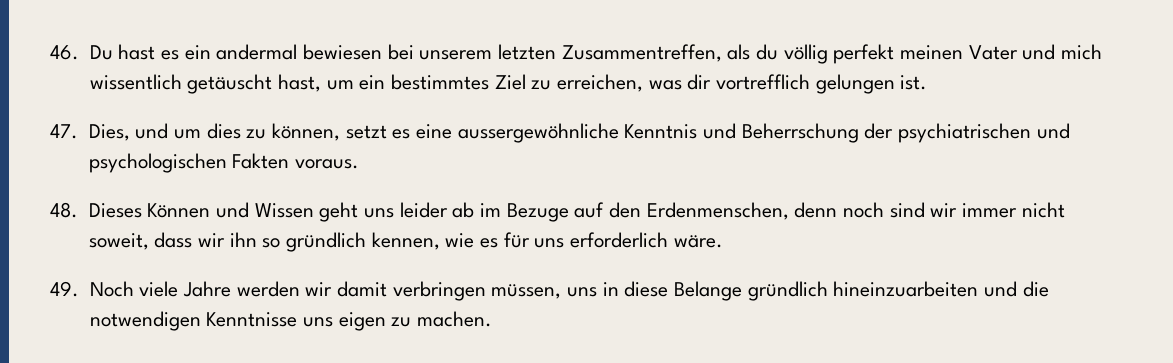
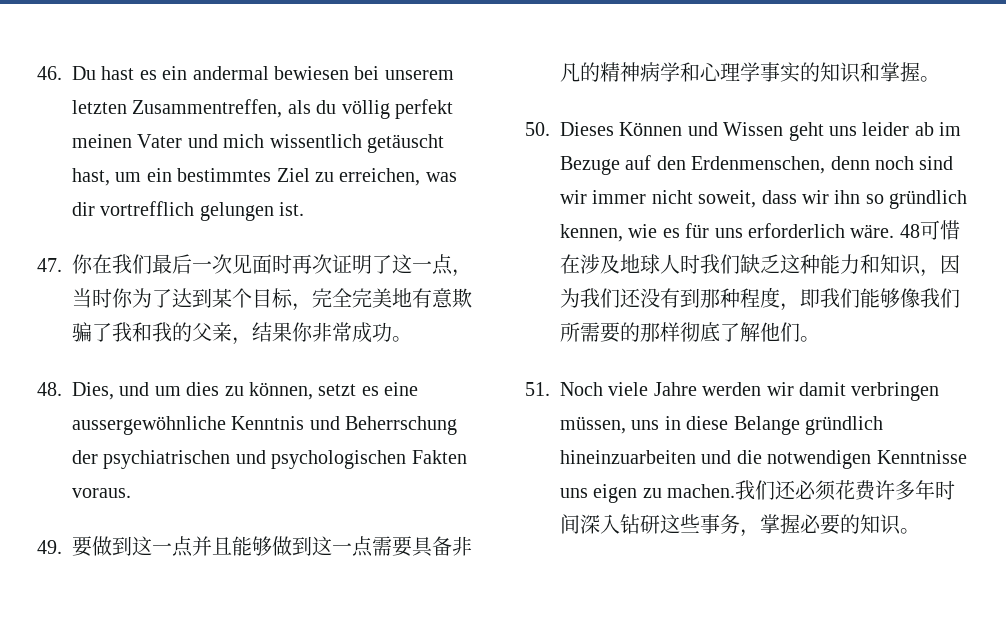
- 47. Dies, und um dies zu können, setzt es eine aussergewöhnliche Kenntnis und Beherrschung der psychiatrischen und psychologischen Fakten voraus.
+ 47.你在我们最后一次见面时再次证明了这一点，当时你为了达到某个目标，完全完美地有意欺骗了我和我的父亲，结果你非常成功。
+ 48. Dies, und um dies zu können, setzt es eine aussergewöhnliche Kenntnis und Beherrschung der psychiatrischen und psychologischen Fakten voraus.
- 48. Dieses Können und Wissen geht uns leider ab im Bezuge auf den Erdenmenschen, denn noch sind wir immer nicht soweit, dass wir ihn so gründlich kennen, wie es für uns erforderlich wäre.
- 49. Noch viele Jahre werden wir damit verbringen müssen, uns in diese Belange gründlich hineinzuarbeiten und die notwendigen Kenntnisse uns eigen zu machen.
+ 49.要做到这一点并且能够做到这一点需要具备非凡的精神病学和心理学事实的知识和掌握。
+ 50. Dieses Können und Wissen geht uns leider ab im Bezuge auf den Erdenmenschen, denn noch sind wir immer nicht soweit, dass wir ihn so gründlich kennen, wie es für uns erforderlich wäre. 48可惜在涉及地球人时我们缺乏这种能力和知识，因为我们还没有到那种程度，即我们能够像我们所需要的那样彻底了解他们。
+ 51. Noch viele Jahre werden wir damit verbringen müssen, uns in diese Belange gründlich hineinzuarbeiten und die notwendigen Kenntnisse uns eigen zu machen.
+ 我们还必须花费许多年时间深入钻研这些事务，掌握必要的知识。

